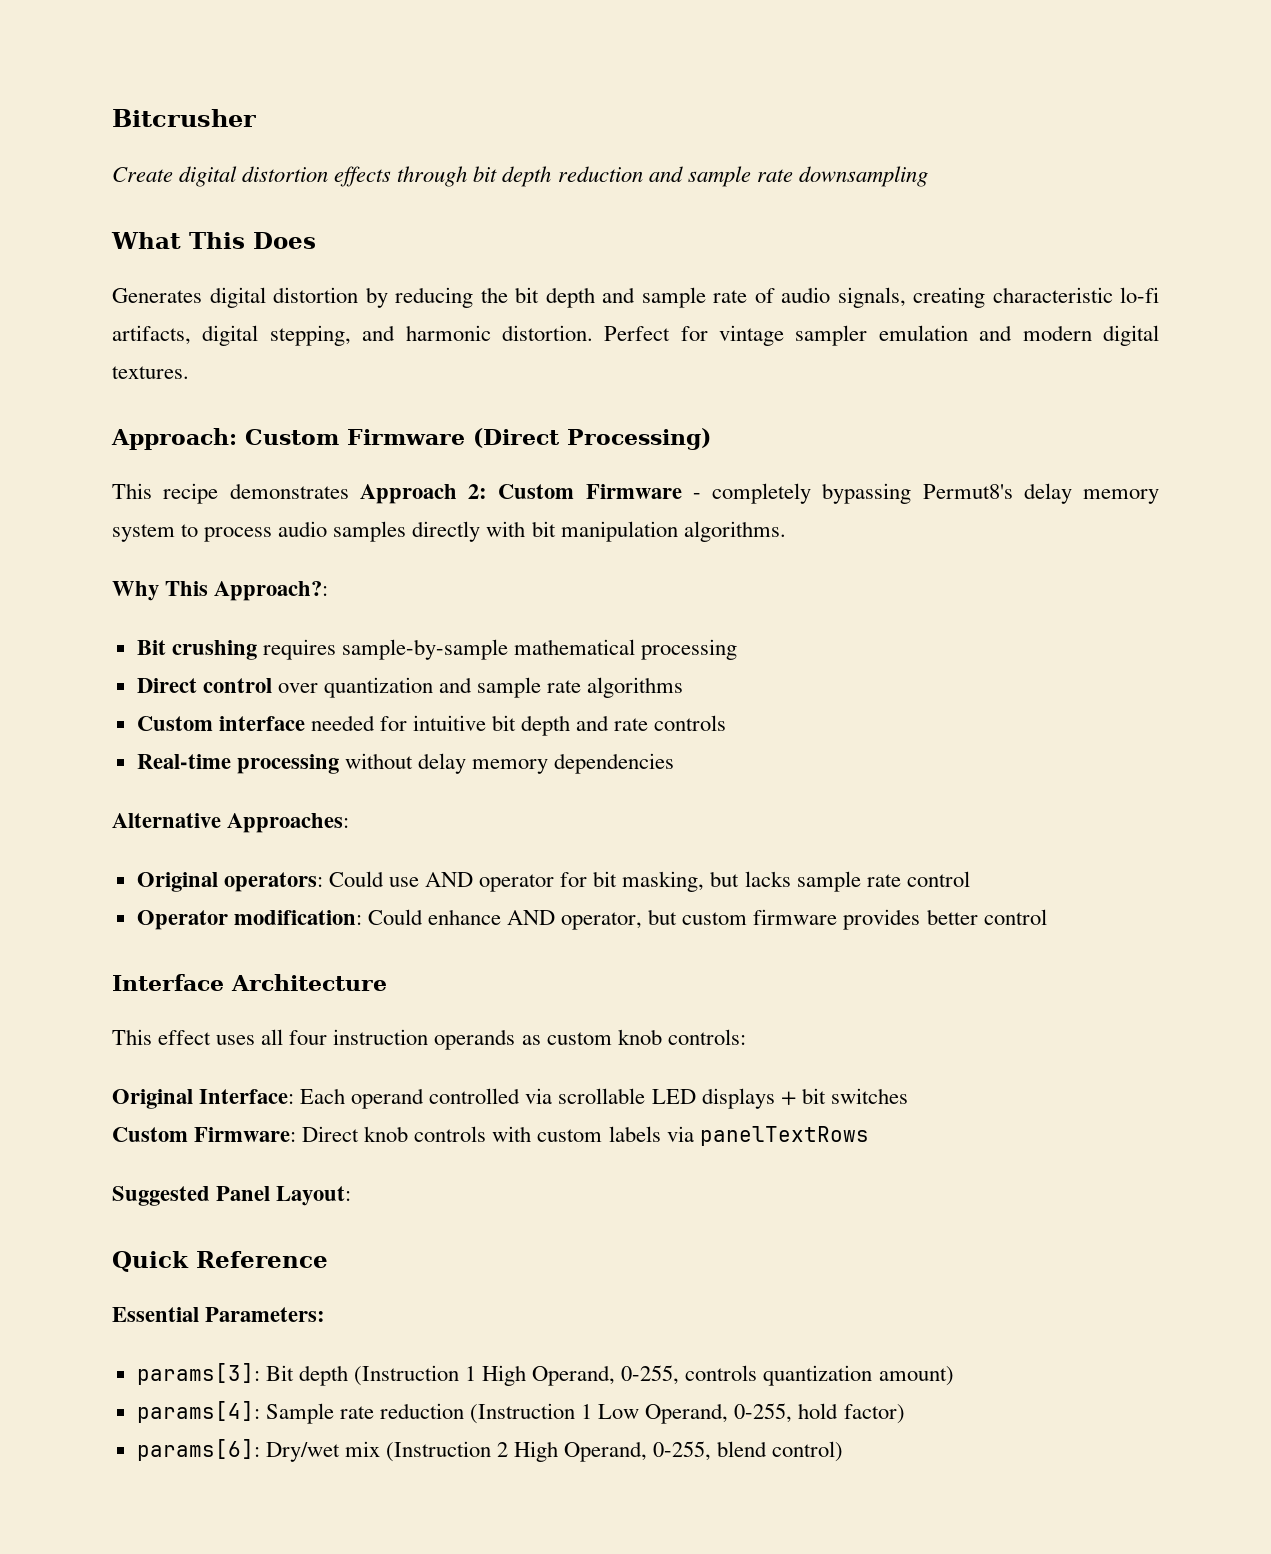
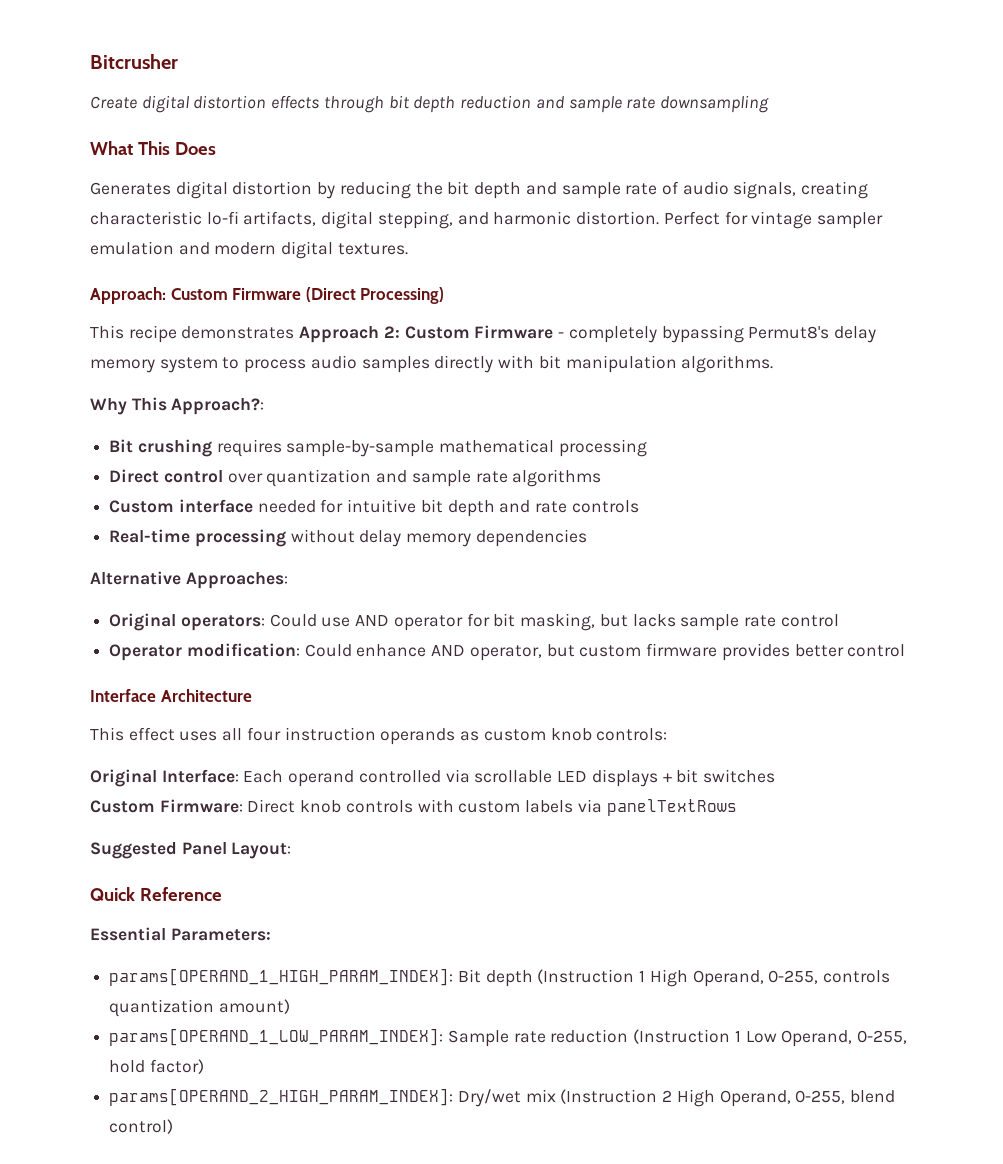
- params[3]: Bit depth (Instruction 1 High Operand, 0-255, controls quantization amount)
+ params[OPERAND_1_HIGH_PARAM_INDEX]: Bit depth (Instruction 1 High Operand, 0-255, controls quantization amount)
- params[4]: Sample rate reduction (Instruction 1 Low Operand, 0-255, hold factor)
+ params[OPERAND_1_LOW_PARAM_INDEX]: Sample rate reduction (Instruction 1 Low Operand, 0-255, hold factor)
- params[6]: Dry/wet mix (Instruction 2 High Operand, 0-255, blend control)
+ params[OPERAND_2_HIGH_PARAM_INDEX]: Dry/wet mix (Instruction 2 High Operand, 0-255, blend control)

